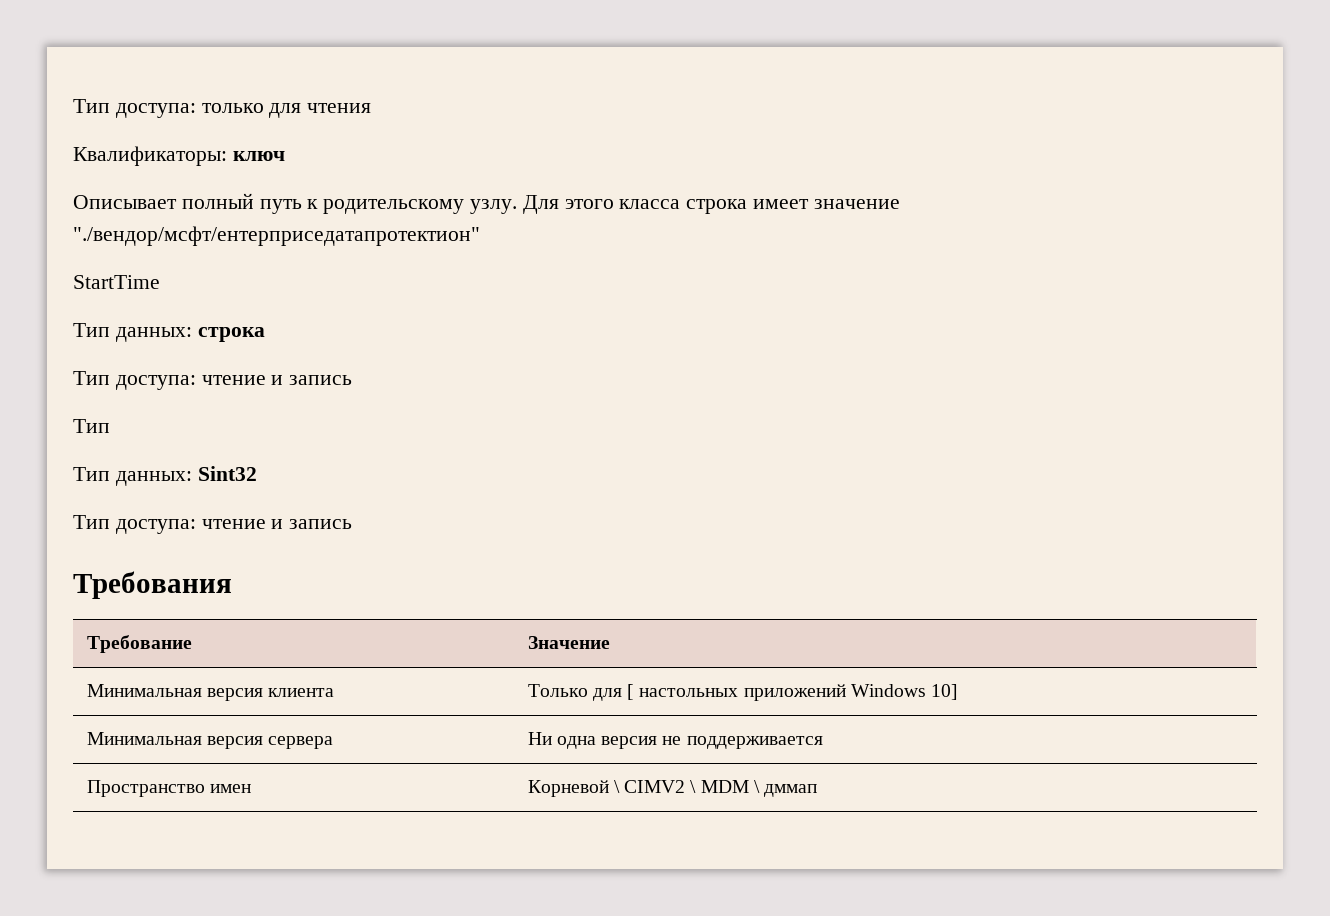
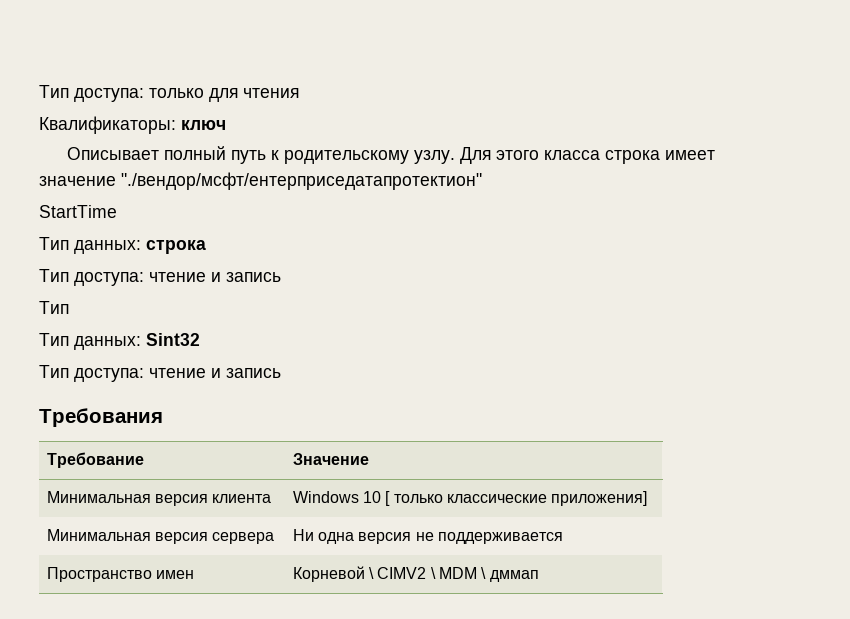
- Минимальная версия клиента | Только для [ настольных приложений Windows 10]
+ Минимальная версия клиента | Windows 10 [ только классические приложения]

